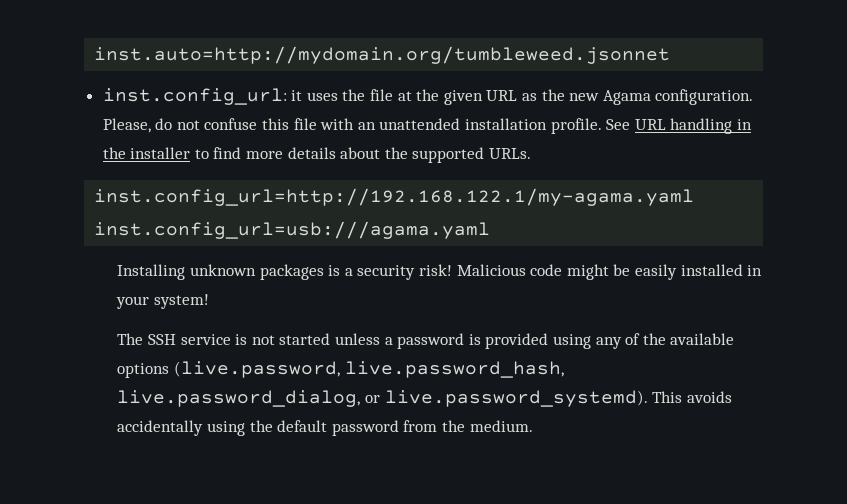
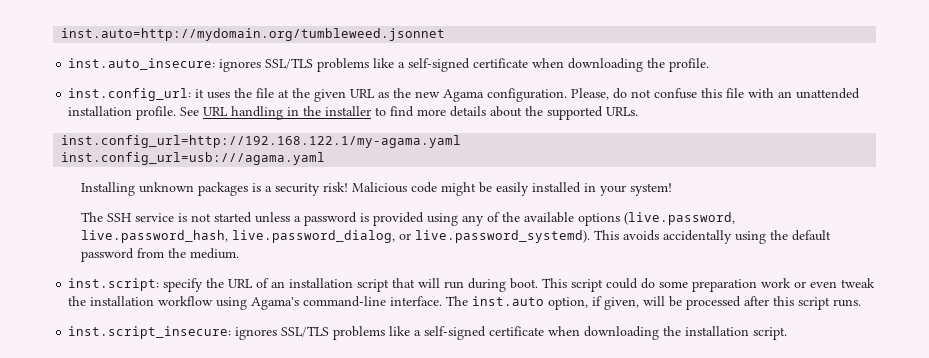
+ inst.auto_insecure: ignores SSL/TLS problems like a self-signed certificate when downloading the profile.
+ inst.script: specify the URL of an installation script that will run during boot. This script could do some preparation work or even tweak the installation workflow using Agama's command-line interface. The inst.auto option, if given, will be processed after this script runs.
+ inst.script_insecure: ignores SSL/TLS problems like a self-signed certificate when downloading the installation script.

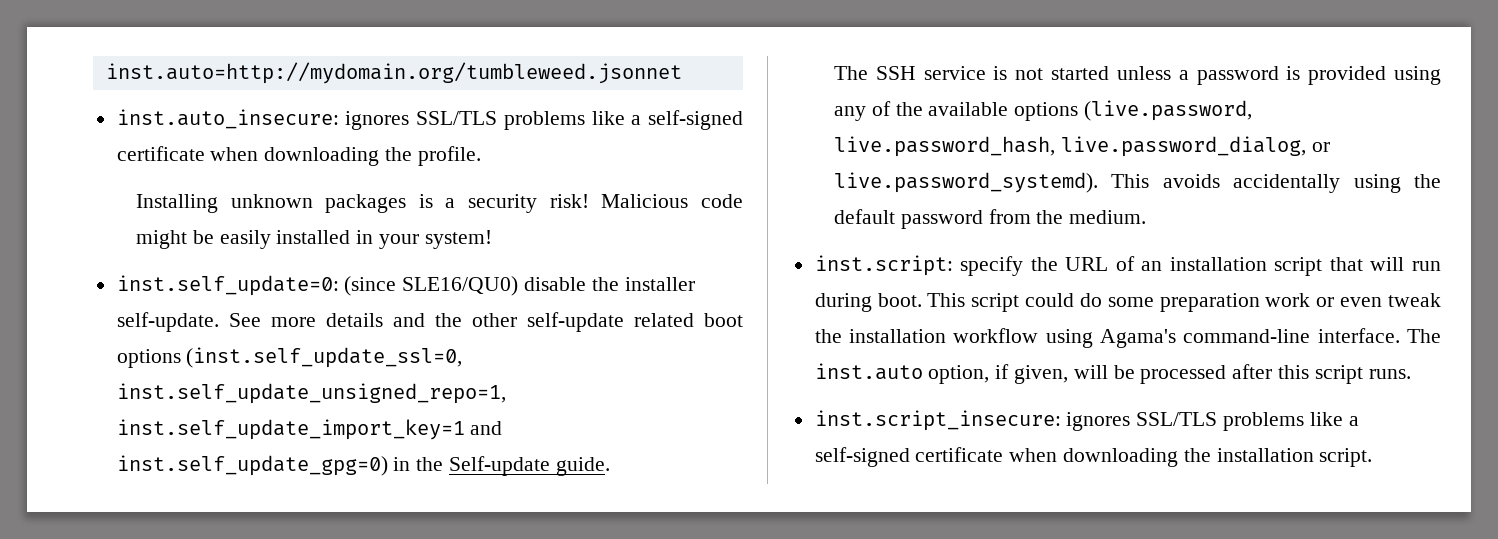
- inst.config_url: it uses the file at the given URL as the new Agama configuration. Please, do not confuse this file with an unattended installation profile. See URL handling in the installer to find more details about the supported URLs.
- inst.config_url=http://192.168.122.1/my-agama.yaml
- inst.config_url=usb:///agama.yaml
+ inst.self_update=0: (since SLE16/QU0) disable the installer self-update. See more details and the other self-update related boot options (inst.self_update_ssl=0, inst.self_update_unsigned_repo=1, inst.self_update_import_key=1 and inst.self_update_gpg=0) in the Self-update guide.

